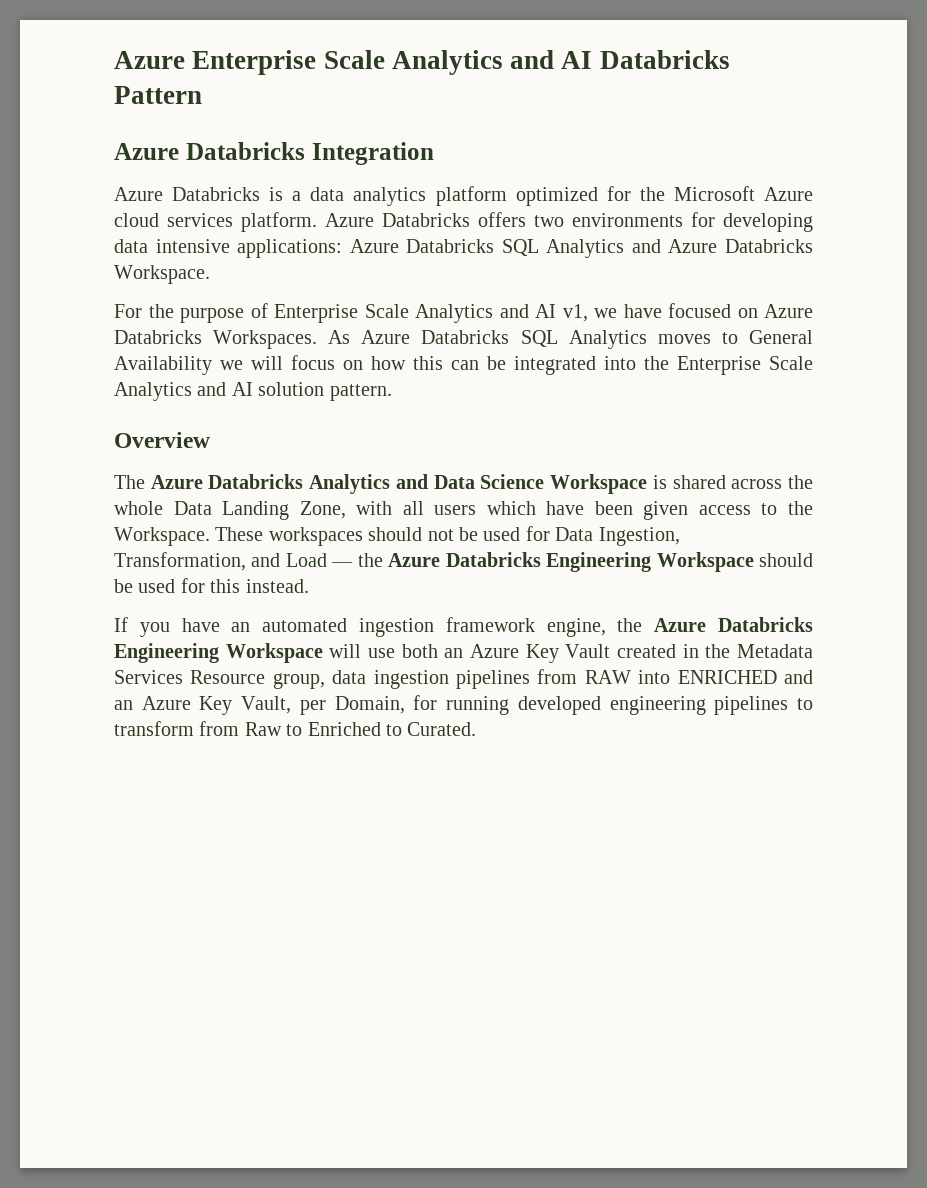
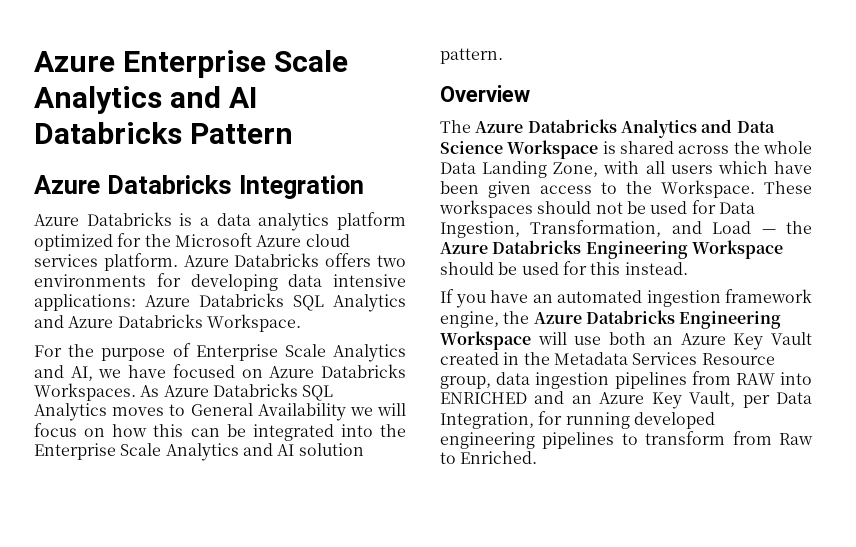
- For the purpose of Enterprise Scale Analytics and AI v1, we have focused on Azure Databricks Workspaces.
+ For the purpose of Enterprise Scale Analytics and AI, we have focused on Azure Databricks Workspaces.
- If you have an automated ingestion framework engine, the Azure Databricks Engineering Workspace will use both an Azure Key Vault created in the Metadata Services Resource group, data ingestion pipelines from RAW into ENRICHED and an Azure Key Vault, per Domain, for running developed engineering pipelines to transform from Raw to Enriched to Curated.
+ If you have an automated ingestion framework engine, the Azure Databricks Engineering Workspace will use both an Azure Key Vault created in the Metadata Services Resource group, data ingestion pipelines from RAW into ENRICHED and an Azure Key Vault, per Data Integration, for running developed engineering pipelines to transform from Raw to Enriched.

